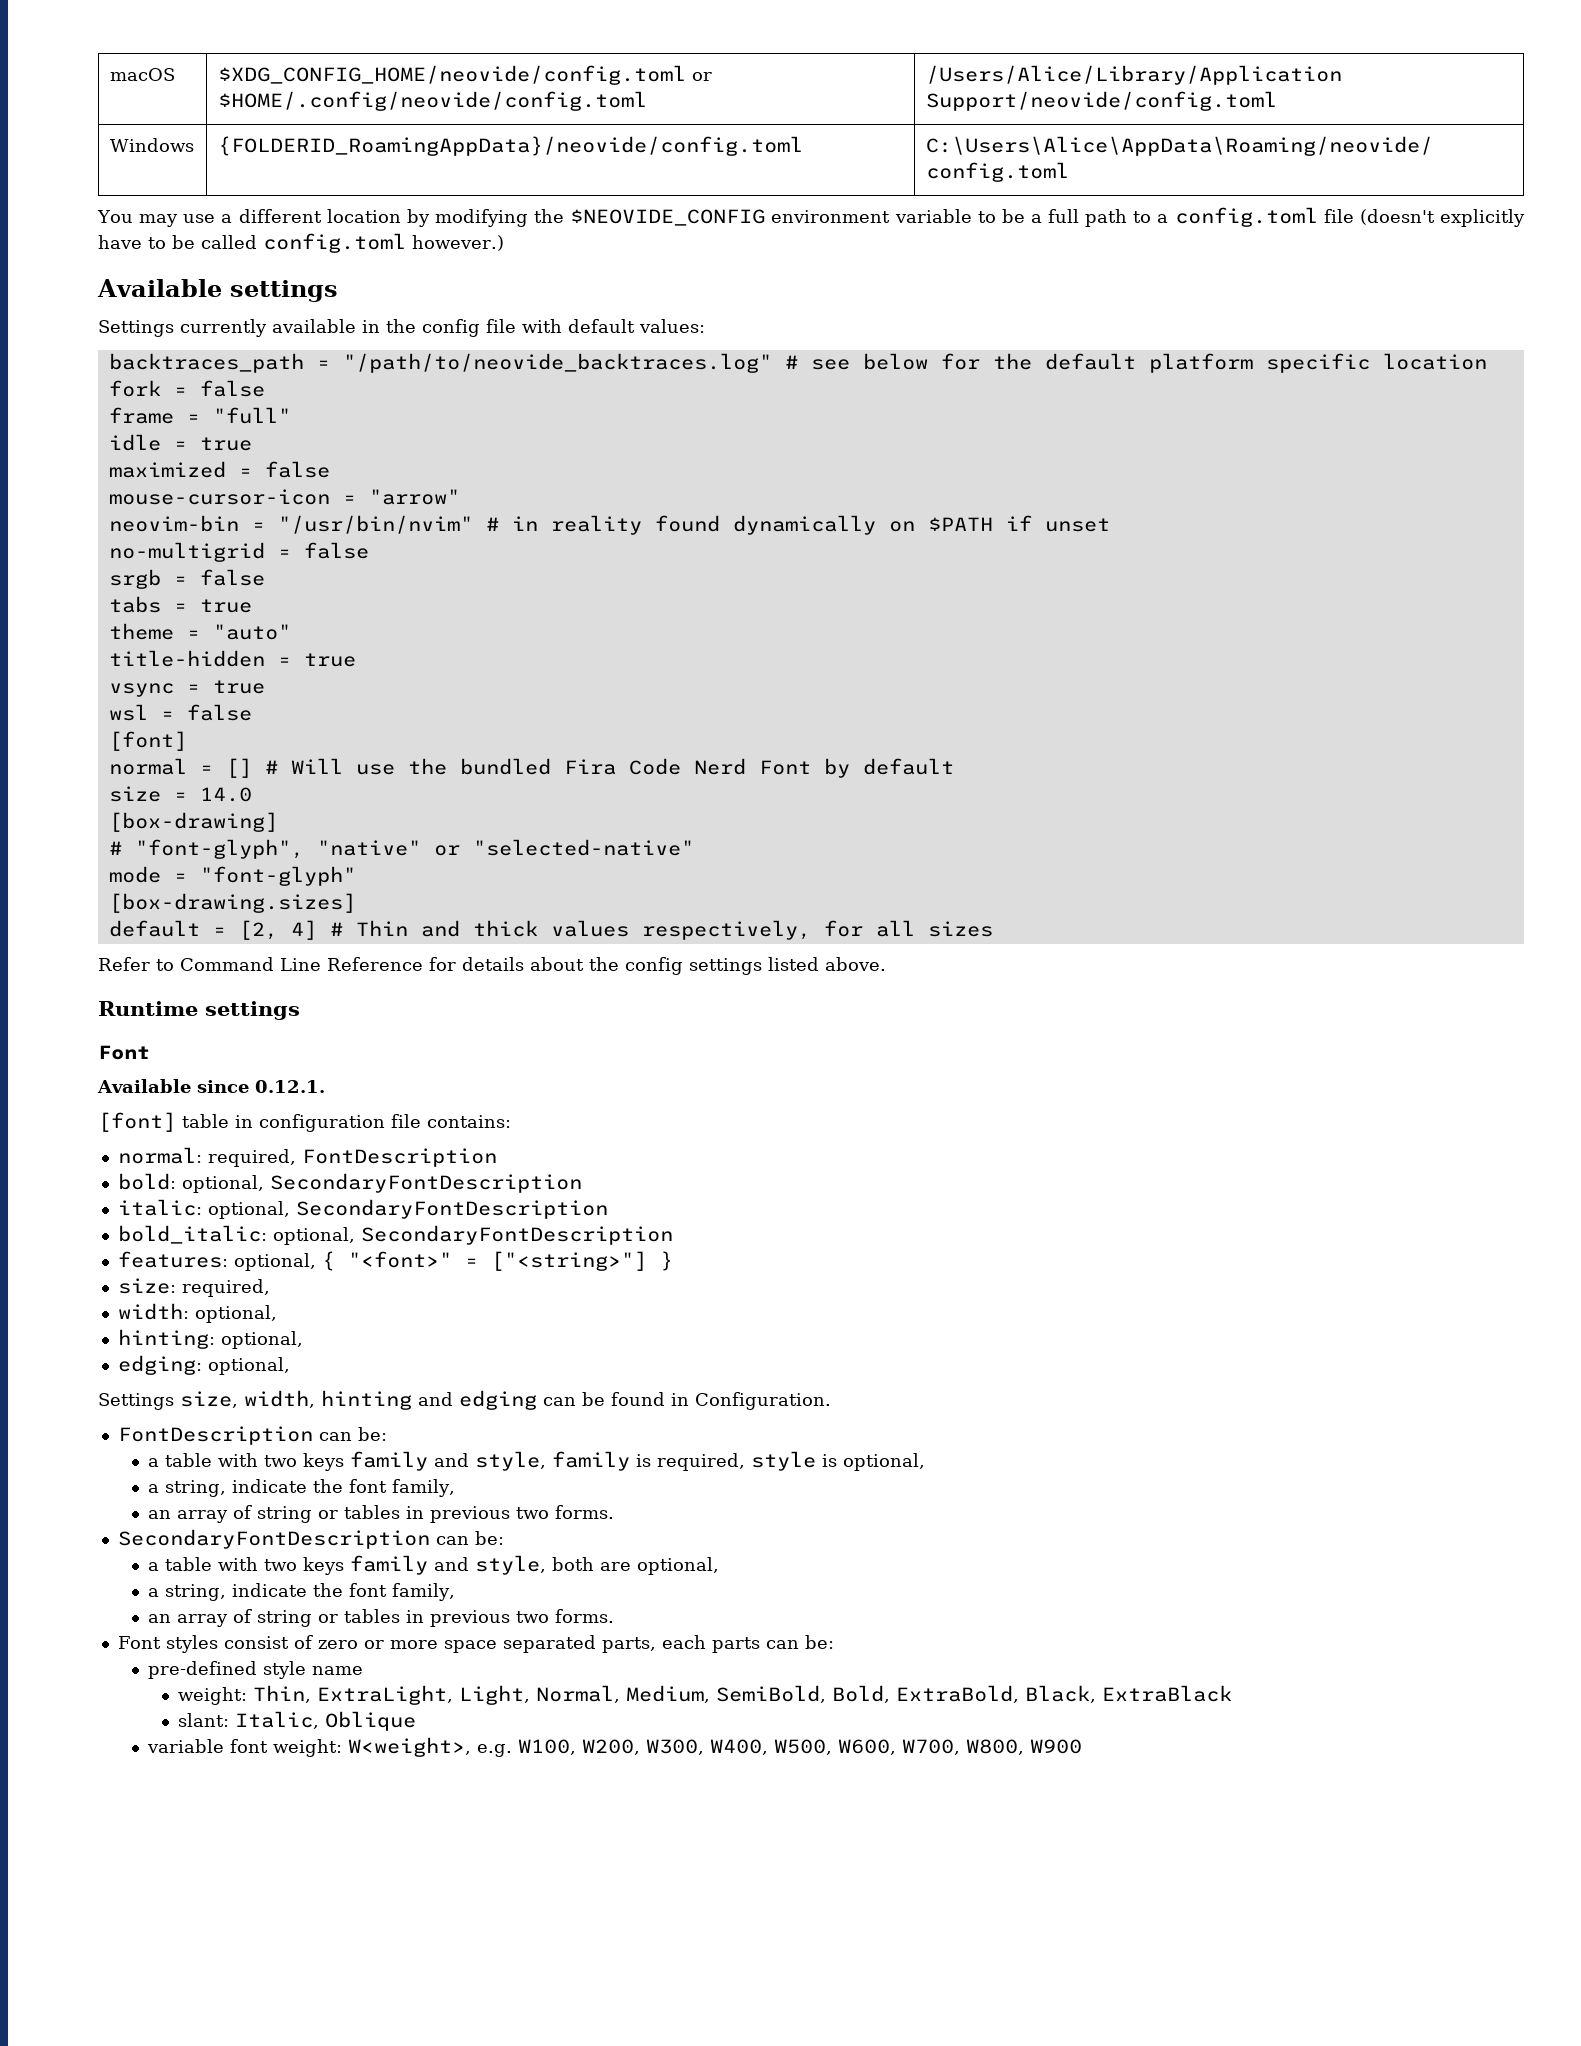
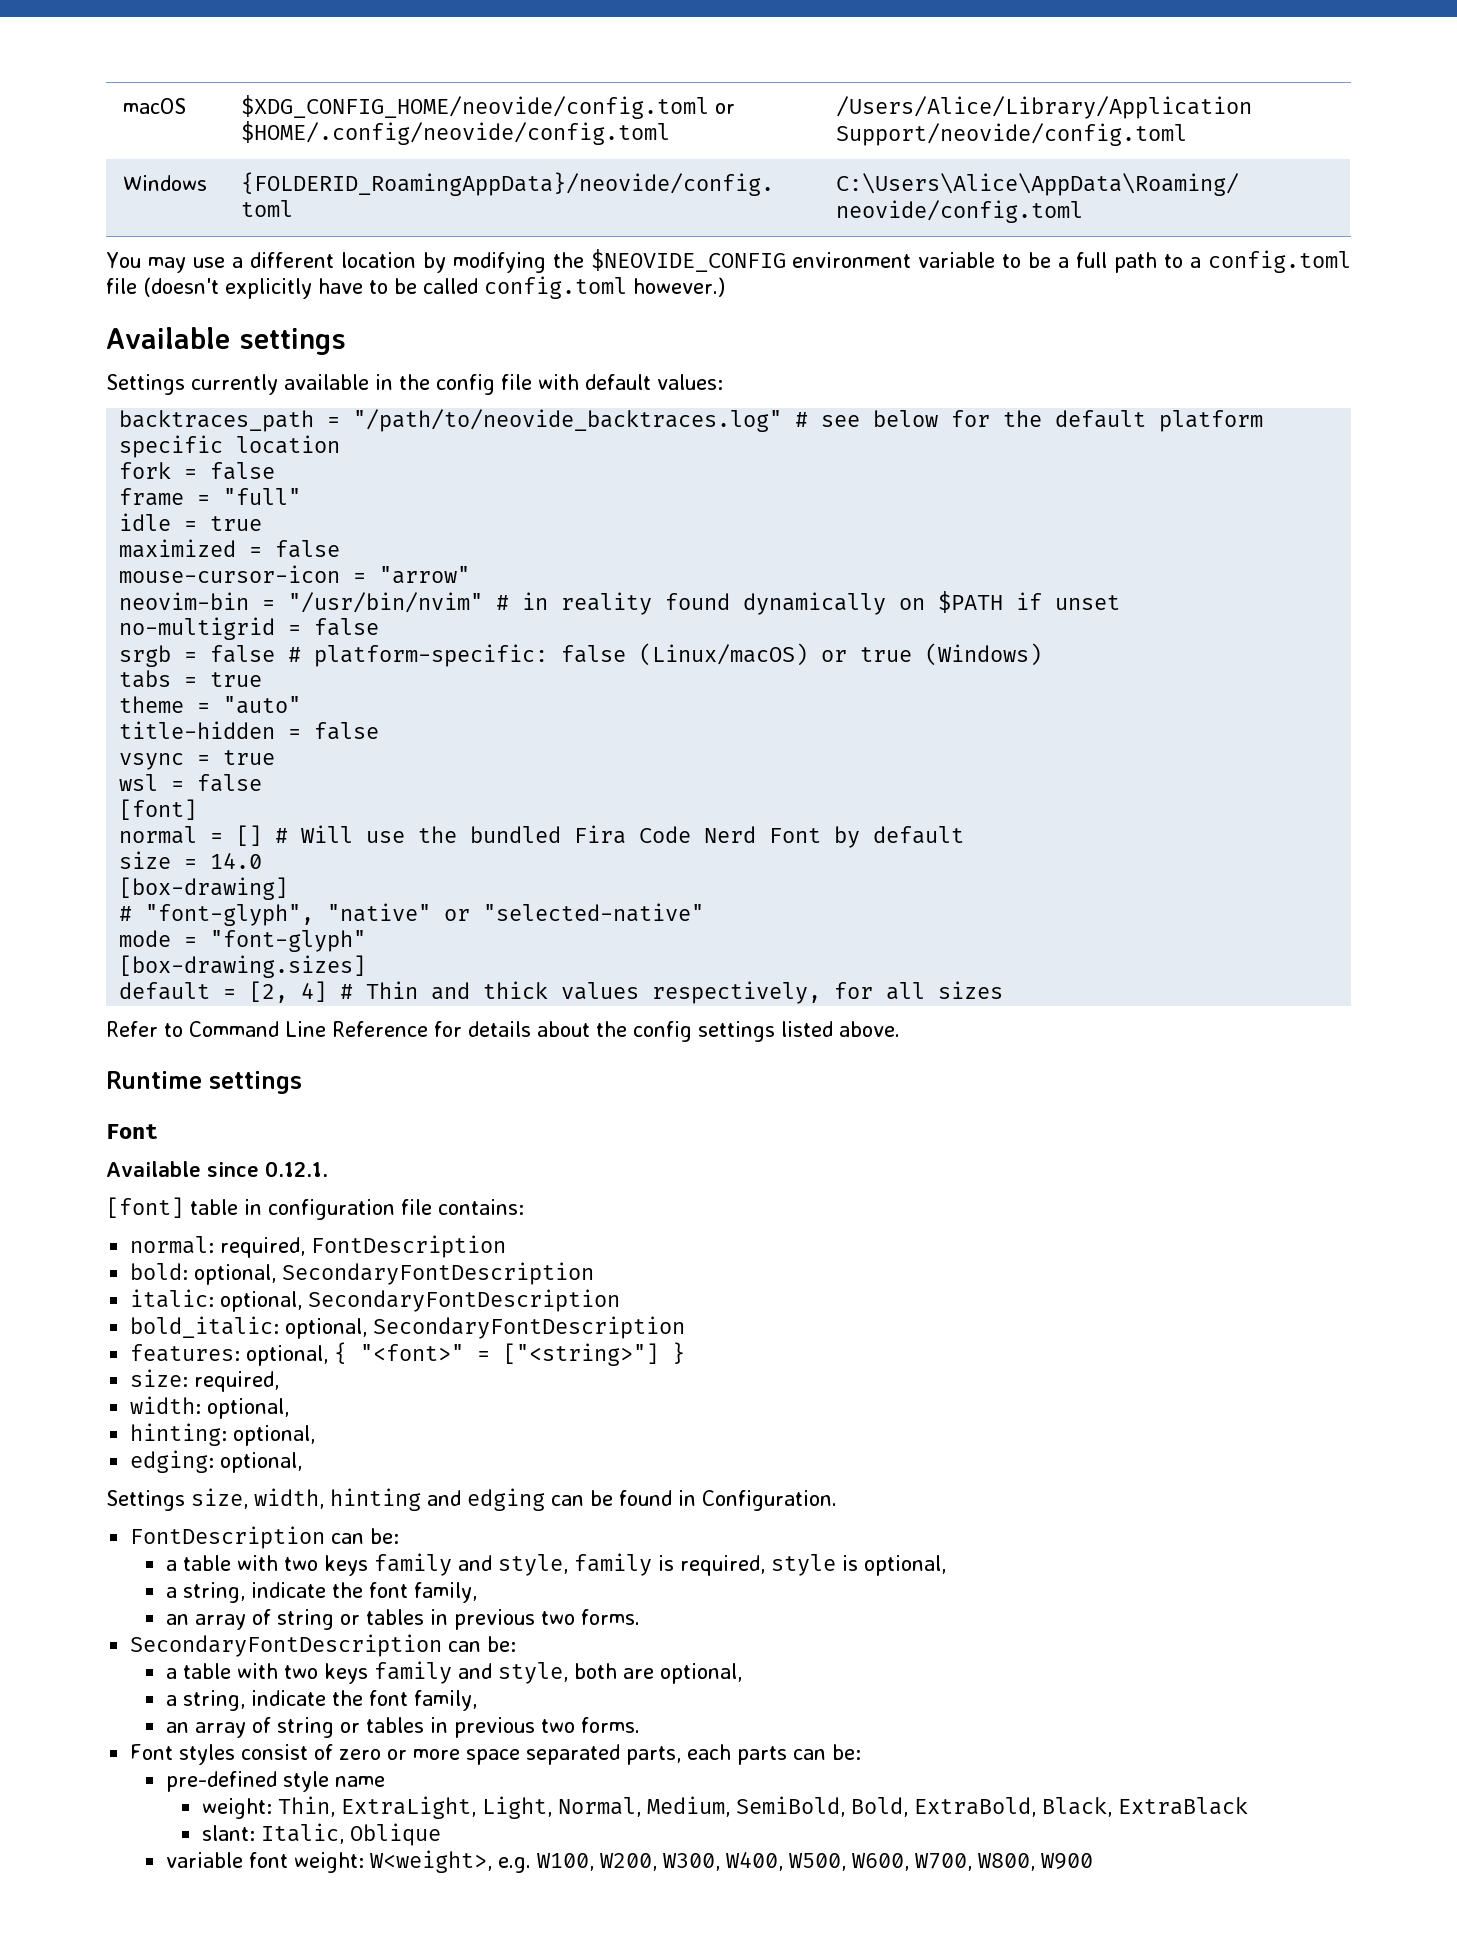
- srgb = false
+ srgb = false # platform-specific: false (Linux/macOS) or true (Windows)
- title-hidden = true
+ title-hidden = false

